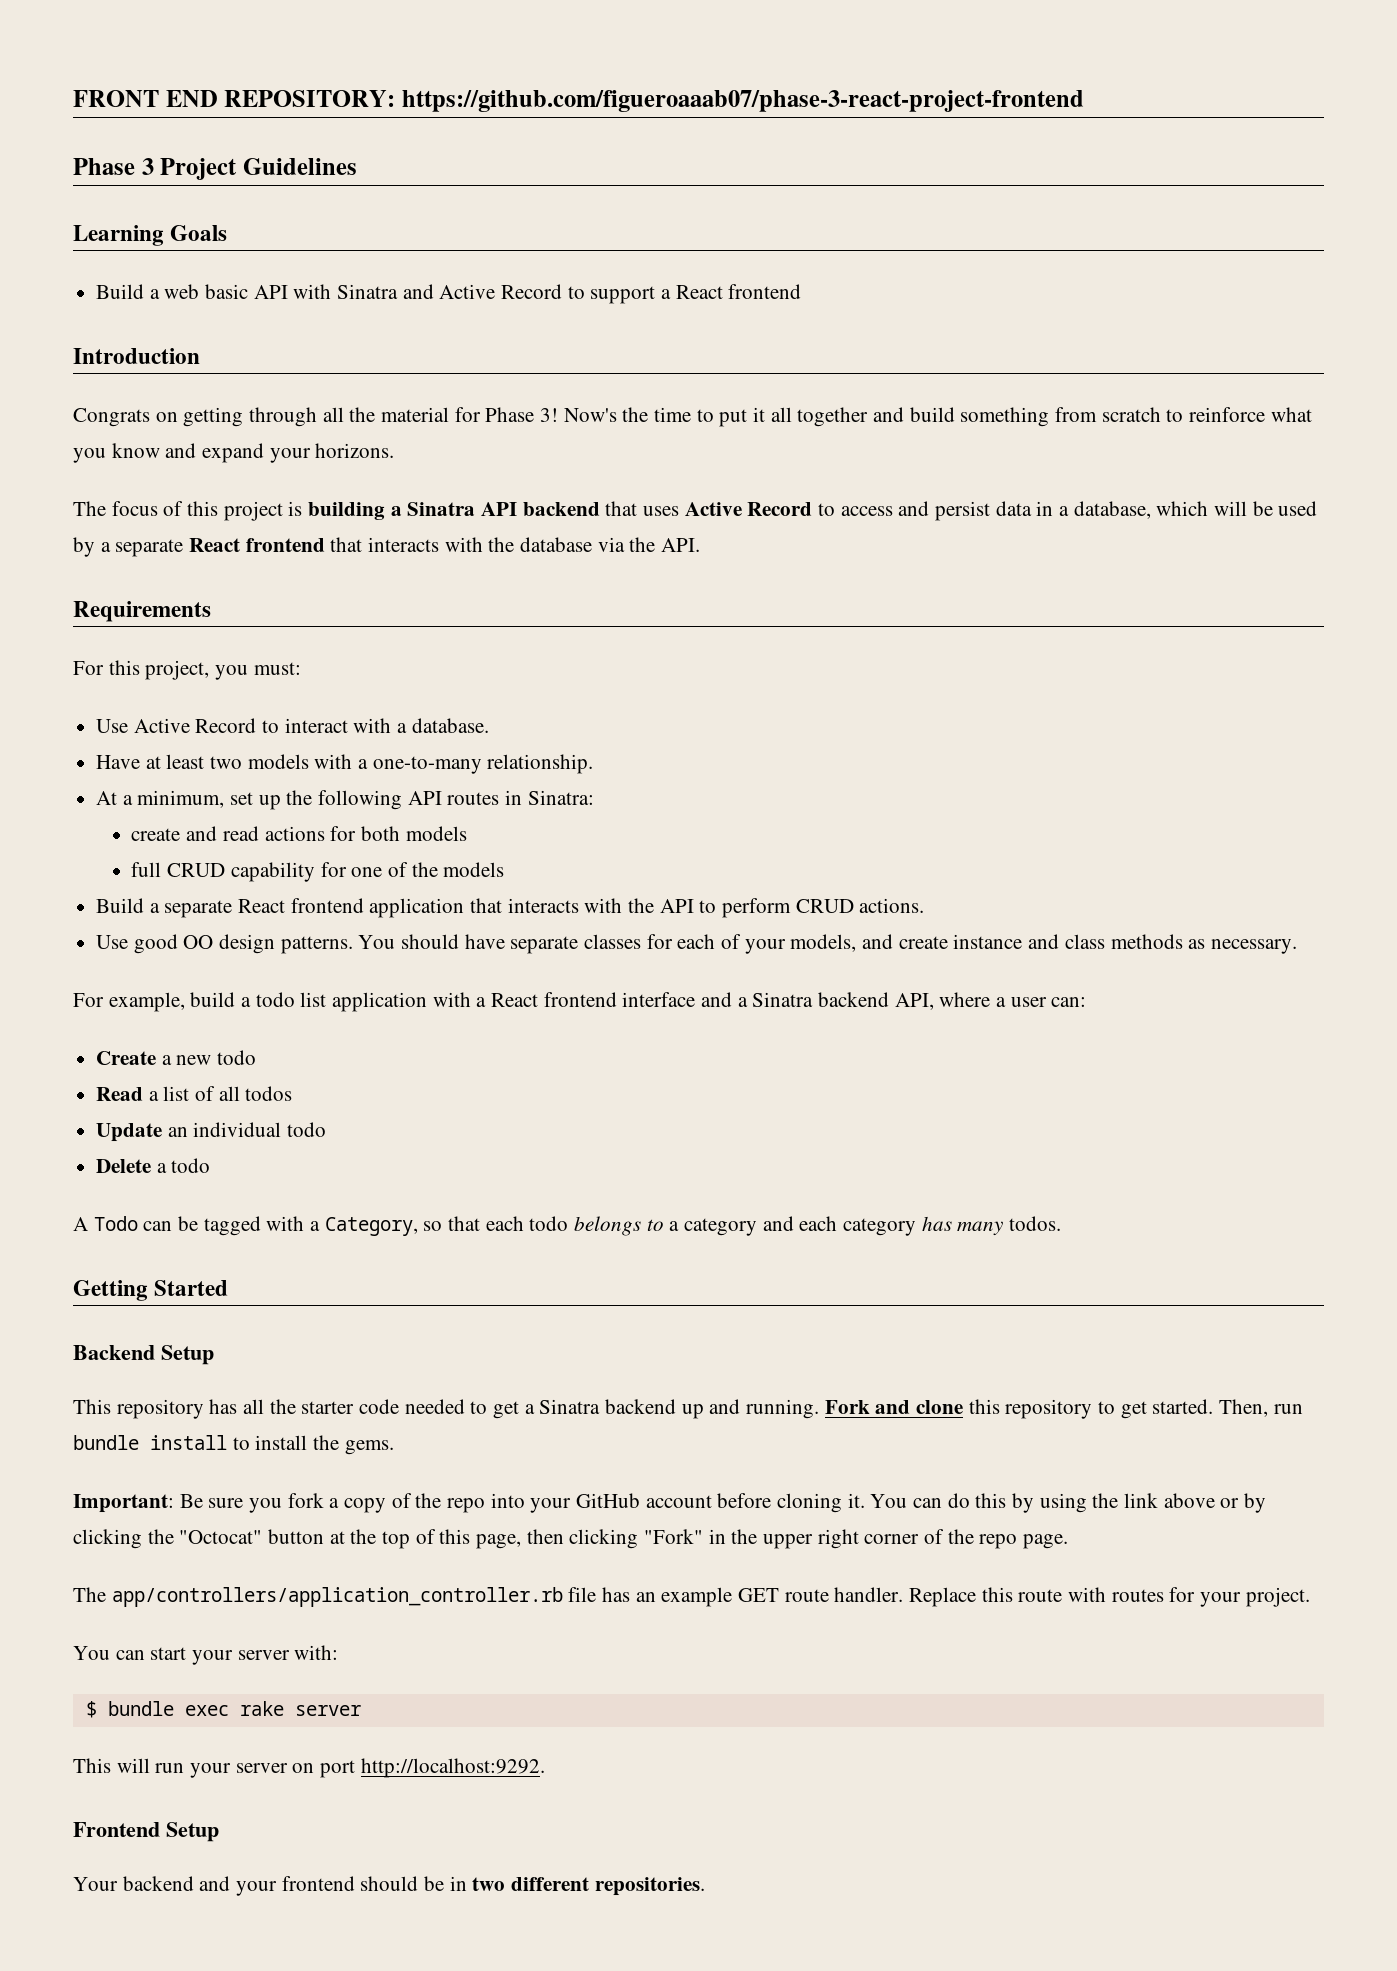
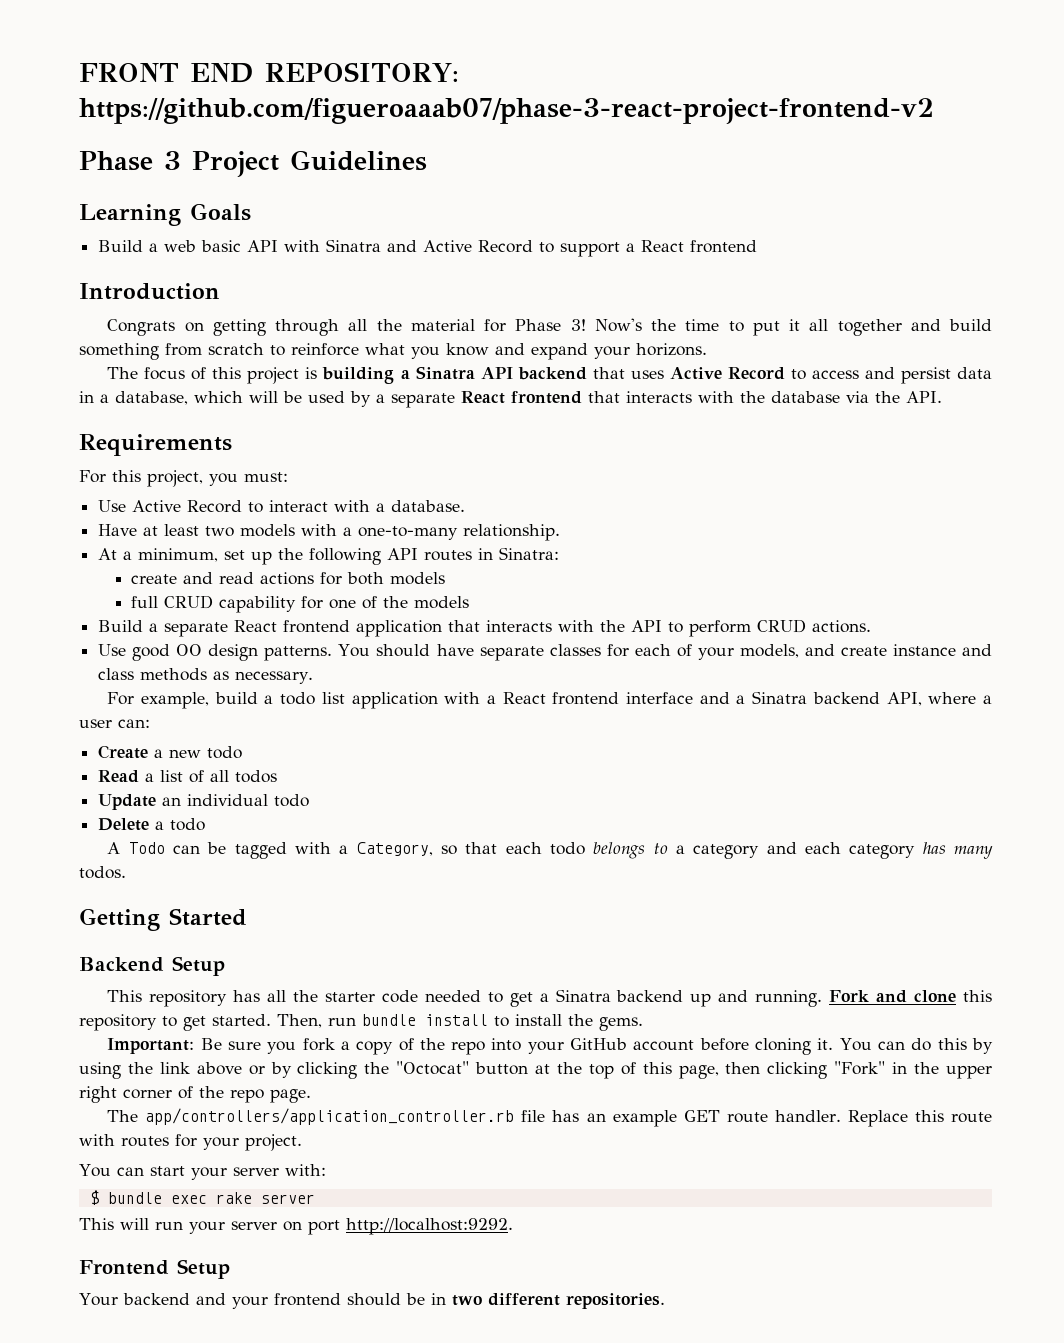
- FRONT END REPOSITORY: https://github.com/figueroaaab07/phase-3-react-project-frontend
+ FRONT END REPOSITORY: https://github.com/figueroaaab07/phase-3-react-project-frontend-v2

